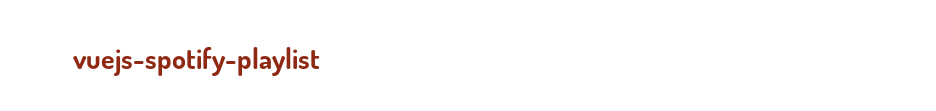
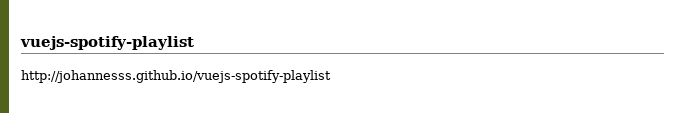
+ http://johannesss.github.io/vuejs-spotify-playlist

